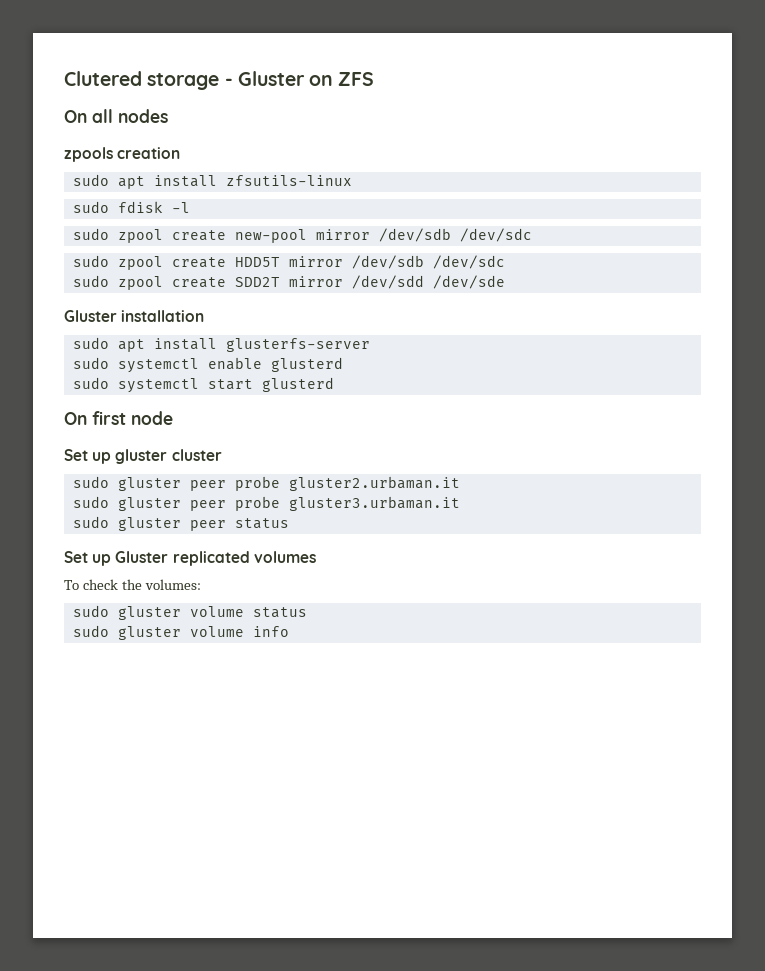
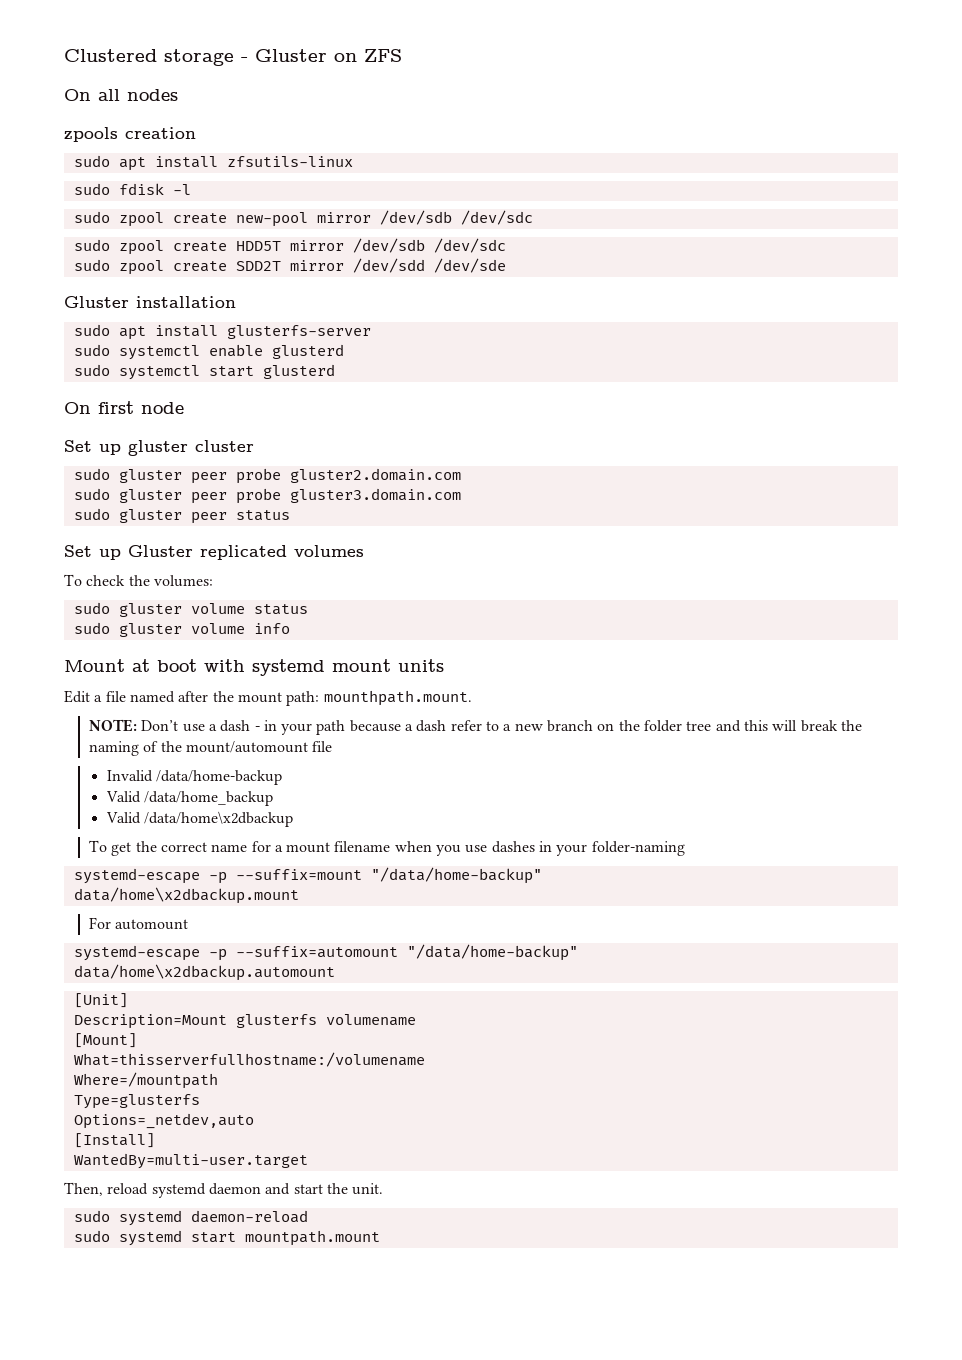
- Clutered storage - Gluster on ZFS
+ Clustered storage - Gluster on ZFS
- sudo gluster peer probe gluster2.urbaman.it
- sudo gluster peer probe gluster3.urbaman.it
+ sudo gluster peer probe gluster2.domain.com
+ sudo gluster peer probe gluster3.domain.com
+ Mount at boot with systemd mount units
+ Edit a file named after the mount path: mounthpath.mount.
+ NOTE: Don’t use a dash - in your path because a dash refer to a new branch on the folder tree and this will break the naming of the mount/automount file
+ Invalid /data/home-backup
+ Valid /data/home_backup
+ Valid /data/home\x2dbackup
+ To get the correct name for a mount filename when you use dashes in your folder-naming
+ systemd-escape -p --suffix=mount "/data/home-backup"
+ data/home\x2dbackup.mount
+ For automount
+ systemd-escape -p --suffix=automount "/data/home-backup"
+ data/home\x2dbackup.automount
+ [Unit]
+ Description=Mount glusterfs volumename
+ [Mount]
+ What=thisserverfullhostname:/volumename
+ Where=/mountpath
+ Type=glusterfs
+ Options=_netdev,auto
+ [Install]
+ WantedBy=multi-user.target
+ Then, reload systemd daemon and start the unit.
+ sudo systemd daemon-reload
+ sudo systemd start mountpath.mount

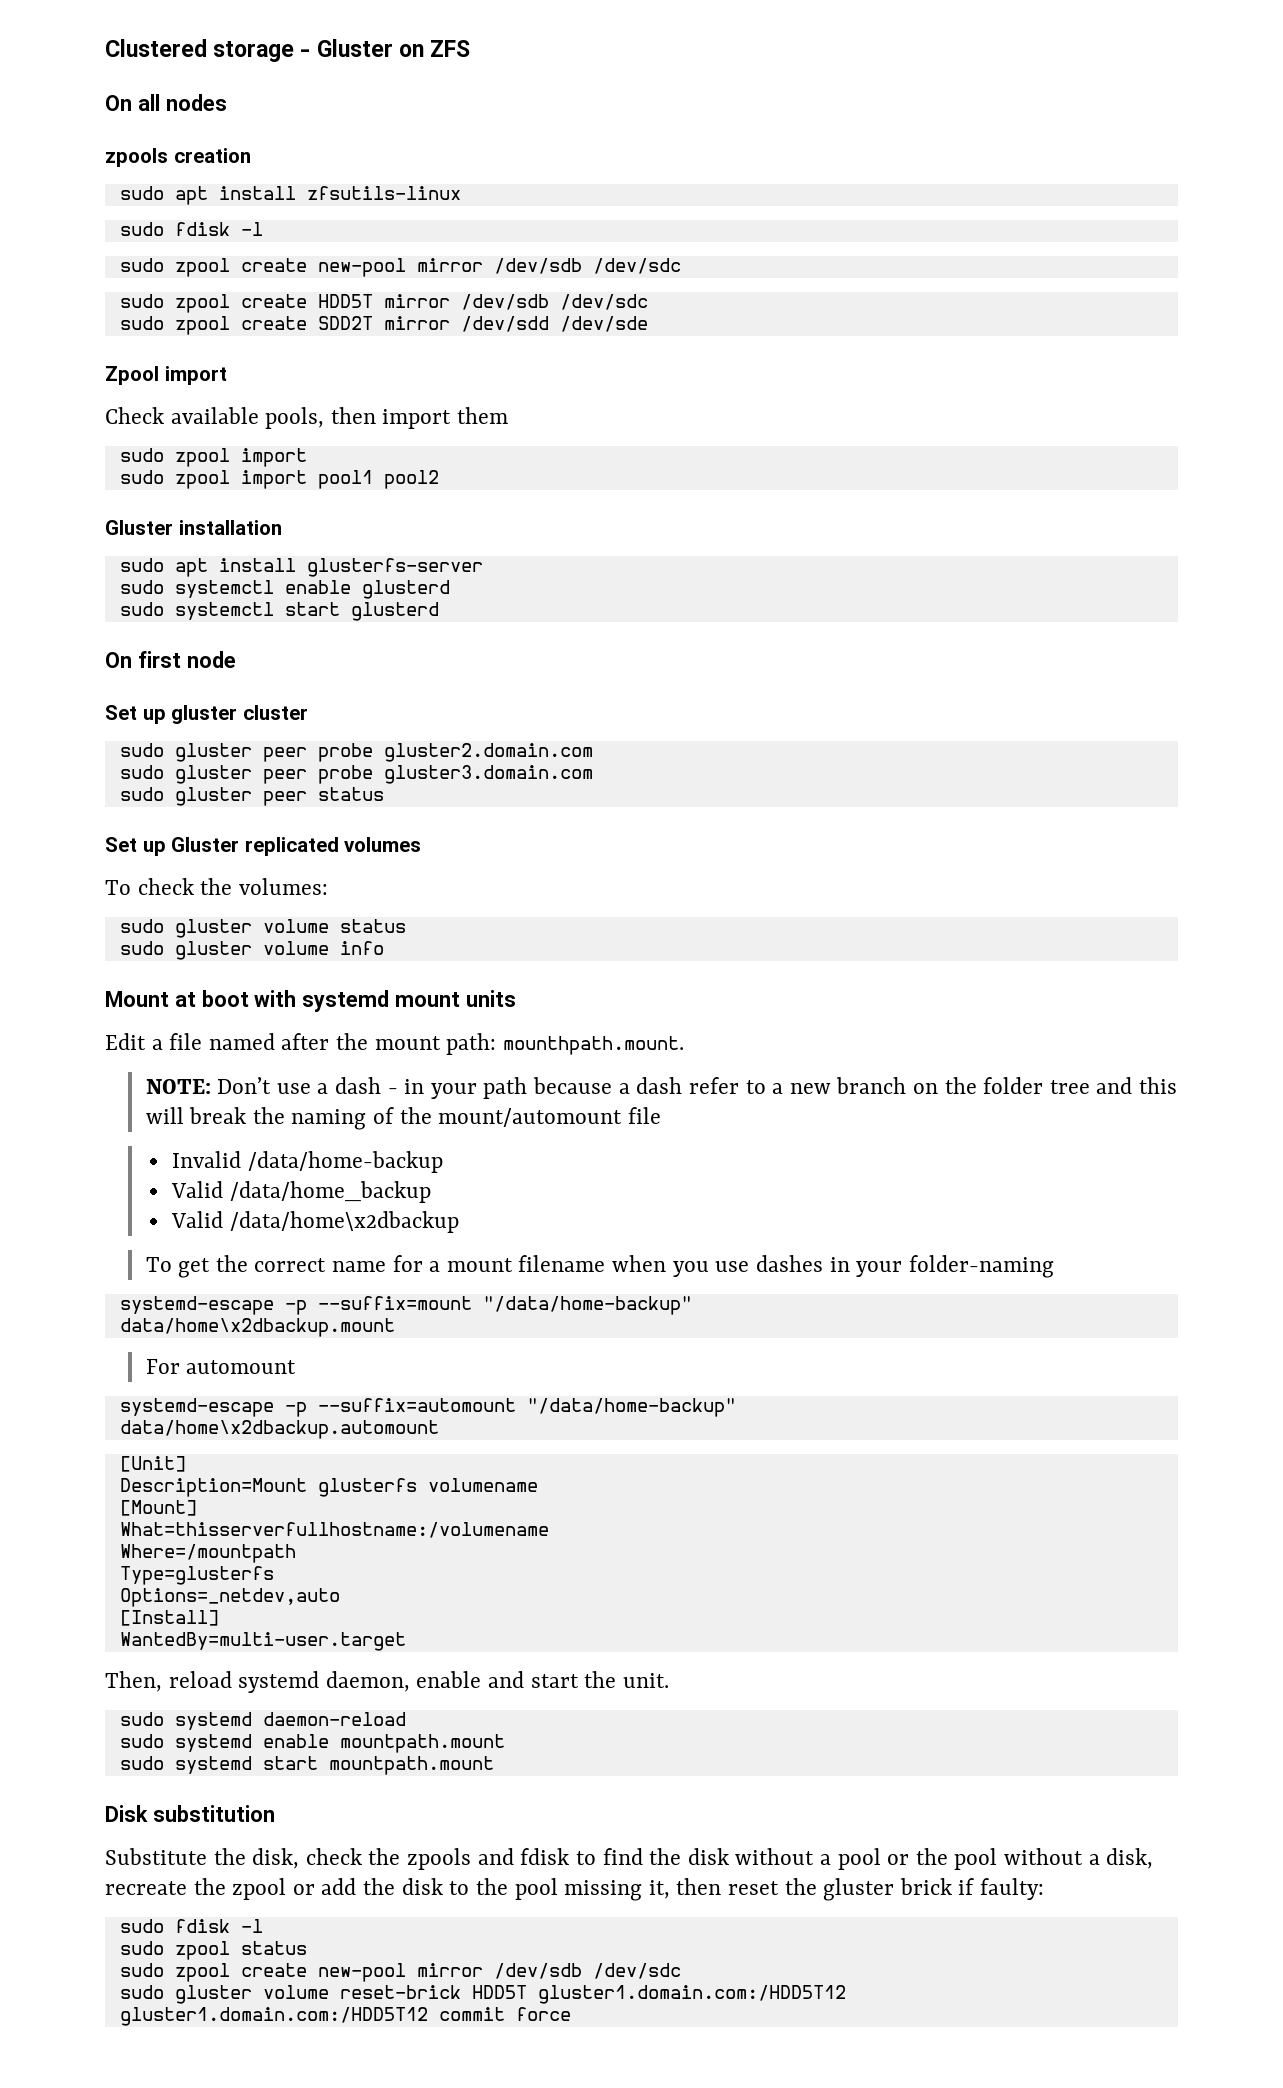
+ Zpool import
+ Check available pools, then import them
+ sudo zpool import
+ sudo zpool import pool1 pool2
- Then, reload systemd daemon and start the unit.
+ Then, reload systemd daemon, enable and start the unit.
+ sudo systemd enable mountpath.mount
+ Disk substitution
+ Substitute the disk, check the zpools and fdisk to find the disk without a pool or the pool without a disk, recreate the zpool or add the disk to the pool missing it, then reset the gluster brick if faulty:
+ sudo fdisk -l
+ sudo zpool status
+ sudo zpool create new-pool mirror /dev/sdb /dev/sdc
+ sudo gluster volume reset-brick HDD5T gluster1.domain.com:/HDD5T12 gluster1.domain.com:/HDD5T12 commit force

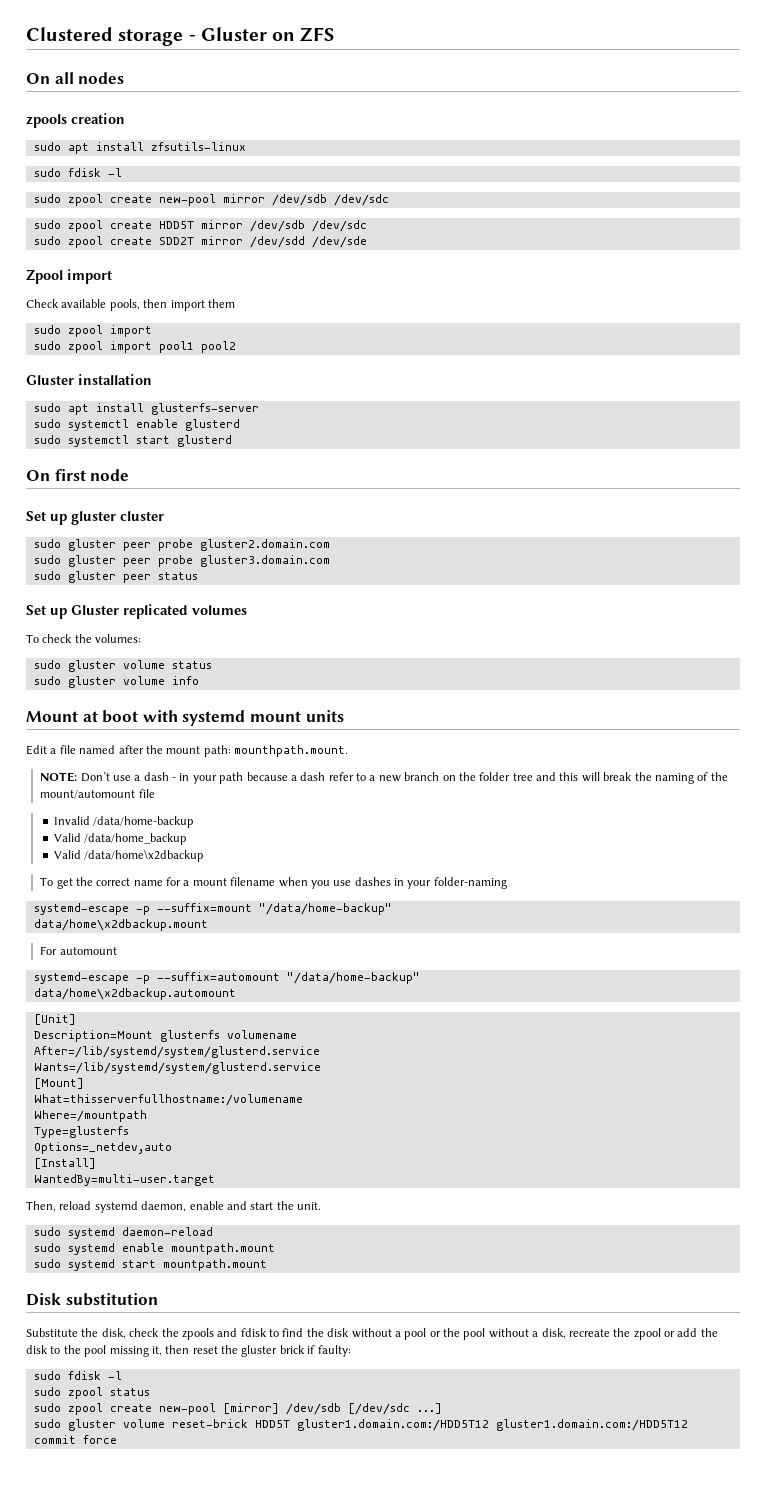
+ After=/lib/systemd/system/glusterd.service
+ Wants=/lib/systemd/system/glusterd.service
  sudo zpool status
- sudo zpool create new-pool mirror /dev/sdb /dev/sdc
+ sudo zpool create new-pool [mirror] /dev/sdb [/dev/sdc ...]

